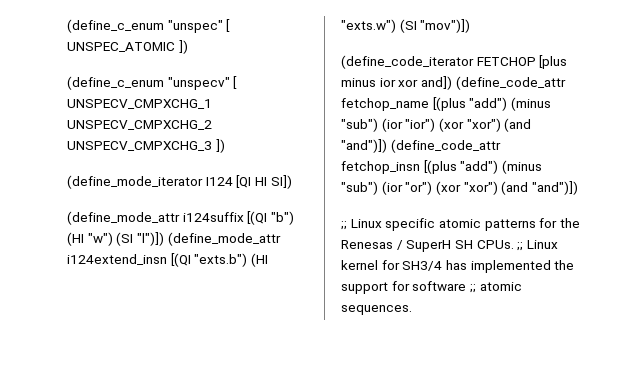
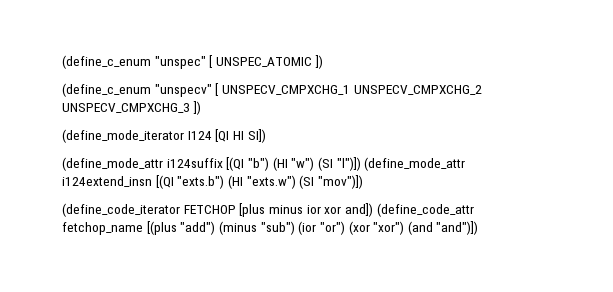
- (define_code_iterator FETCHOP [plus minus ior xor and]) (define_code_attr fetchop_name [(plus "add") (minus "sub") (ior "ior") (xor "xor") (and "and")]) (define_code_attr fetchop_insn [(plus "add") (minus "sub") (ior "or") (xor "xor") (and "and")])
+ (define_code_iterator FETCHOP [plus minus ior xor and]) (define_code_attr fetchop_name [(plus "add") (minus "sub") (ior "or") (xor "xor") (and "and")])
- ;; Linux specific atomic patterns for the Renesas / SuperH SH CPUs. ;; Linux kernel for SH3/4 has implemented the support for software ;; atomic sequences.

